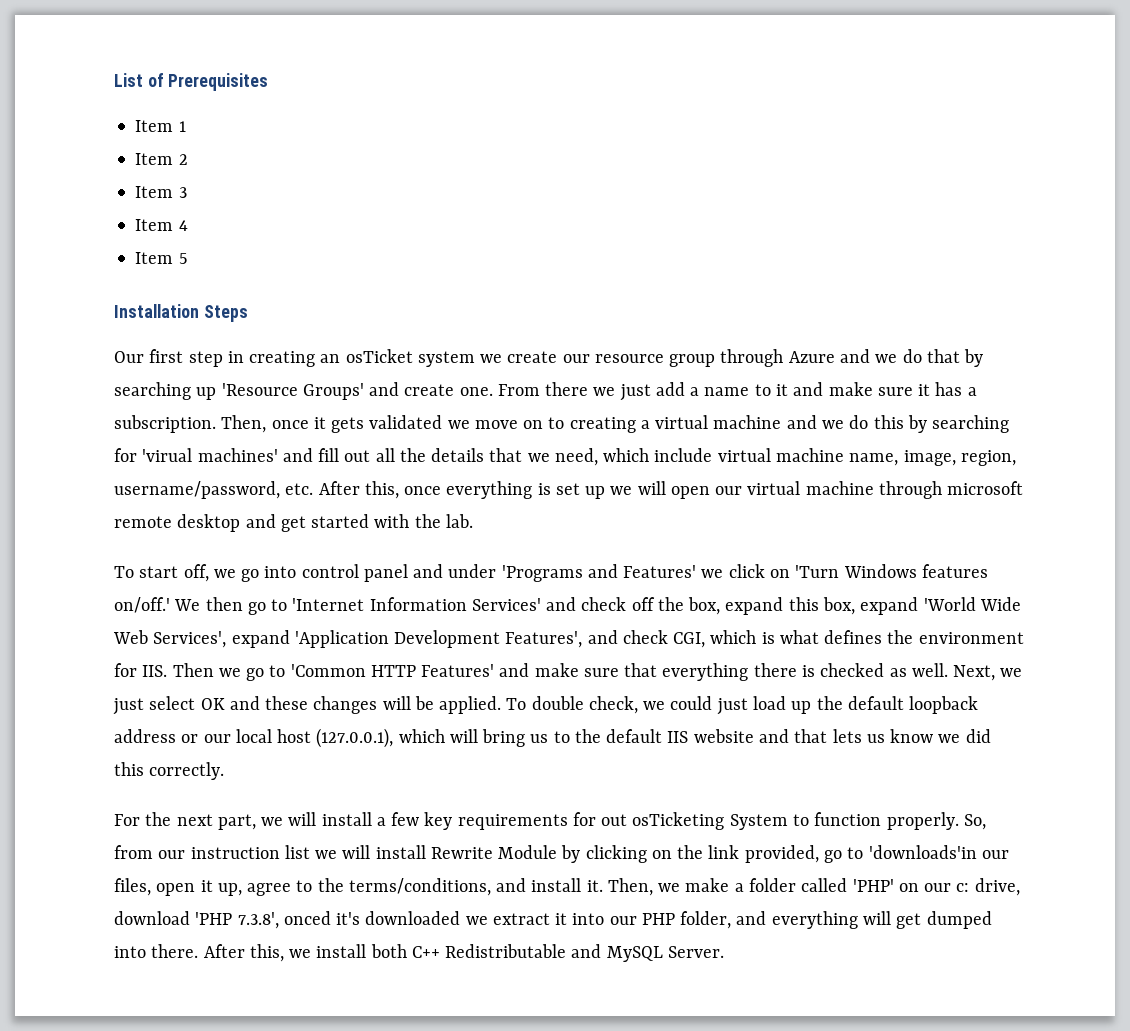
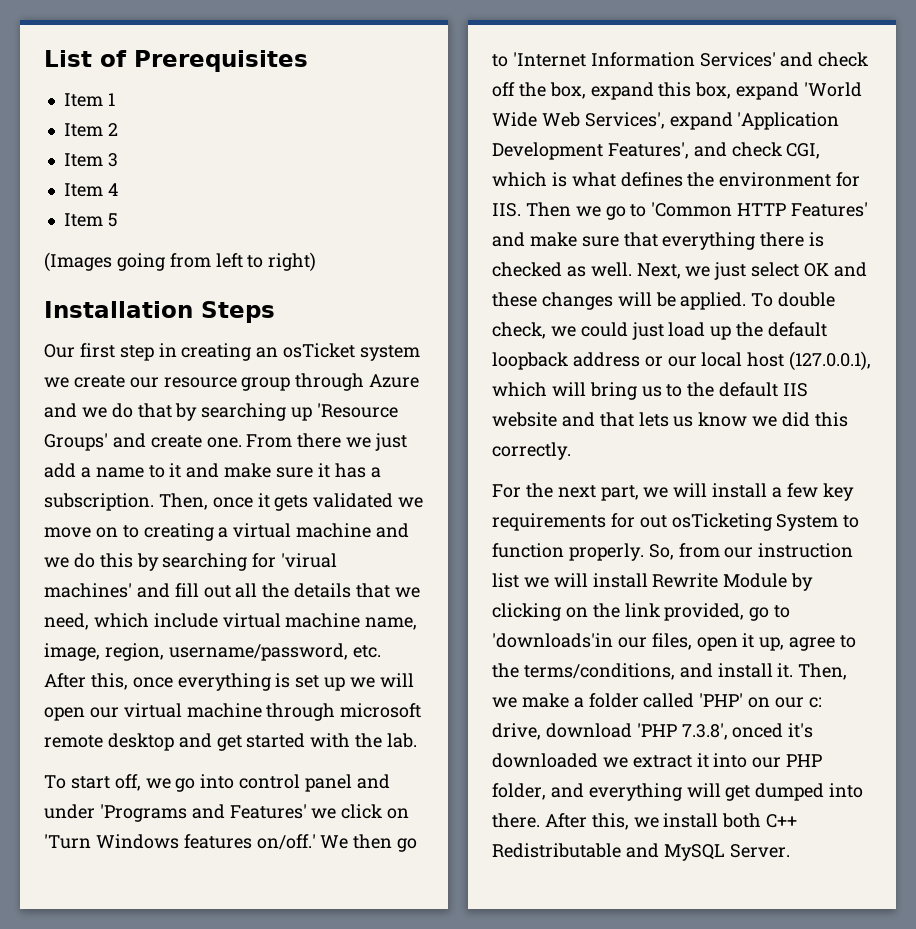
+ (Images going from left to right)

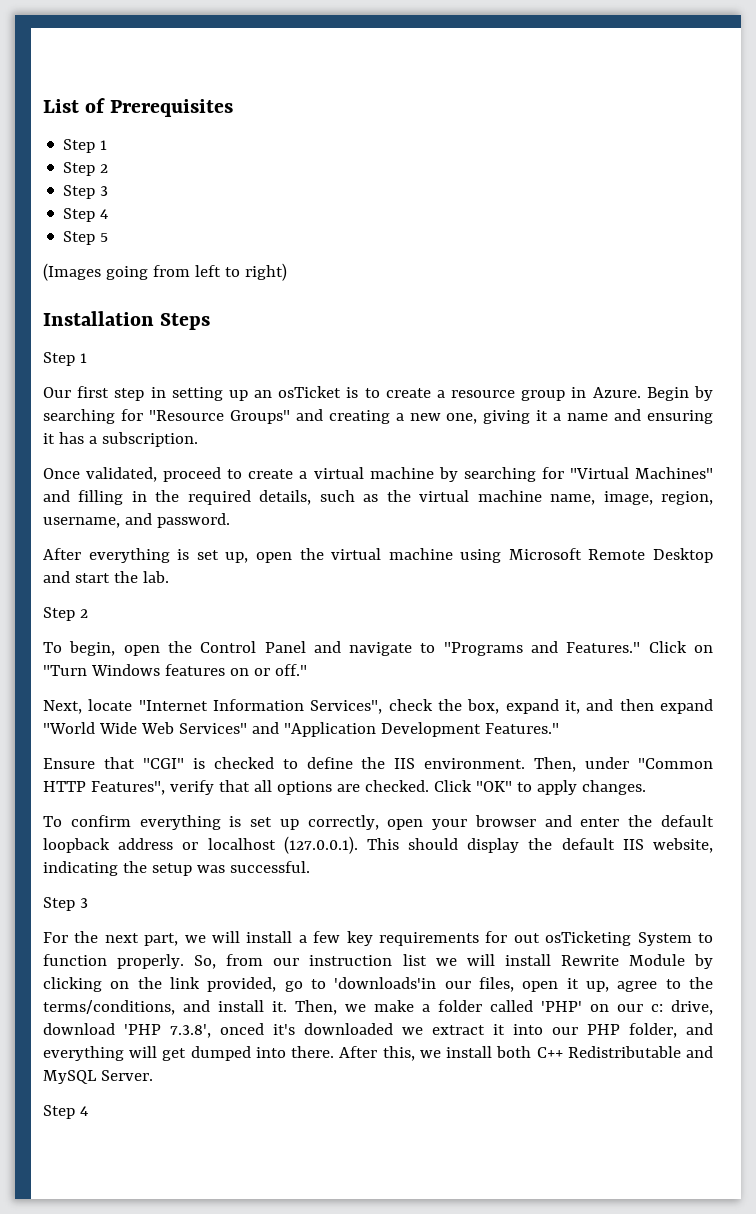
  List of Prerequisites
- Item 1
- Item 2
- Item 3
- Item 4
+ Step 1
+ Step 2
+ Step 3
+ Step 4
- Item 5
+ Step 5
  Installation Steps
+ Step 1
- Our first step in creating an osTicket system we create our resource group through Azure and we do that by searching up 'Resource Groups' and create one. From there we just add a name to it and make sure it has a subscription. Then, once it gets validated we move on to creating a virtual machine and we do this by searching for 'virual machines' and fill out all the details that we need, which include virtual machine name, image, region, username/password, etc. After this, once everything is set up we will open our virtual machine through microsoft remote desktop and get started with the lab.
- To start off, we go into control panel and under 'Programs and Features' we click on 'Turn Windows features on/off.' We then go to 'Internet Information Services' and check off the box, expand this box, expand 'World Wide Web Services', expand 'Application Development Features', and check CGI, which is what defines the environment for IIS. Then we go to 'Common HTTP Features' and make sure that everything there is checked as well. Next, we just select OK and these changes will be applied. To double check, we could just load up the default loopback address or our local host (127.0.0.1), which will bring us to the default IIS website and that lets us know we did this correctly.
+ Our first step in setting up an osTicket is to create a resource group in Azure. Begin by searching for "Resource Groups" and creating a new one, giving it a name and ensuring it has a subscription.
+ Once validated, proceed to create a virtual machine by searching for "Virtual Machines" and filling in the required details, such as the virtual machine name, image, region, username, and password.
+ After everything is set up, open the virtual machine using Microsoft Remote Desktop and start the lab.
+ Step 2
+ To begin, open the Control Panel and navigate to "Programs and Features." Click on "Turn Windows features on or off."
+ Next, locate "Internet Information Services", check the box, expand it, and then expand "World Wide Web Services" and "Application Development Features."
+ Ensure that "CGI" is checked to define the IIS environment. Then, under "Common HTTP Features", verify that all options are checked. Click "OK" to apply changes.
+ To confirm everything is set up correctly, open your browser and enter the default loopback address or localhost (127.0.0.1). This should display the default IIS website, indicating the setup was successful.
+ Step 3
  After this, we install both C++ Redistributable and MySQL Server.
+ Step 4

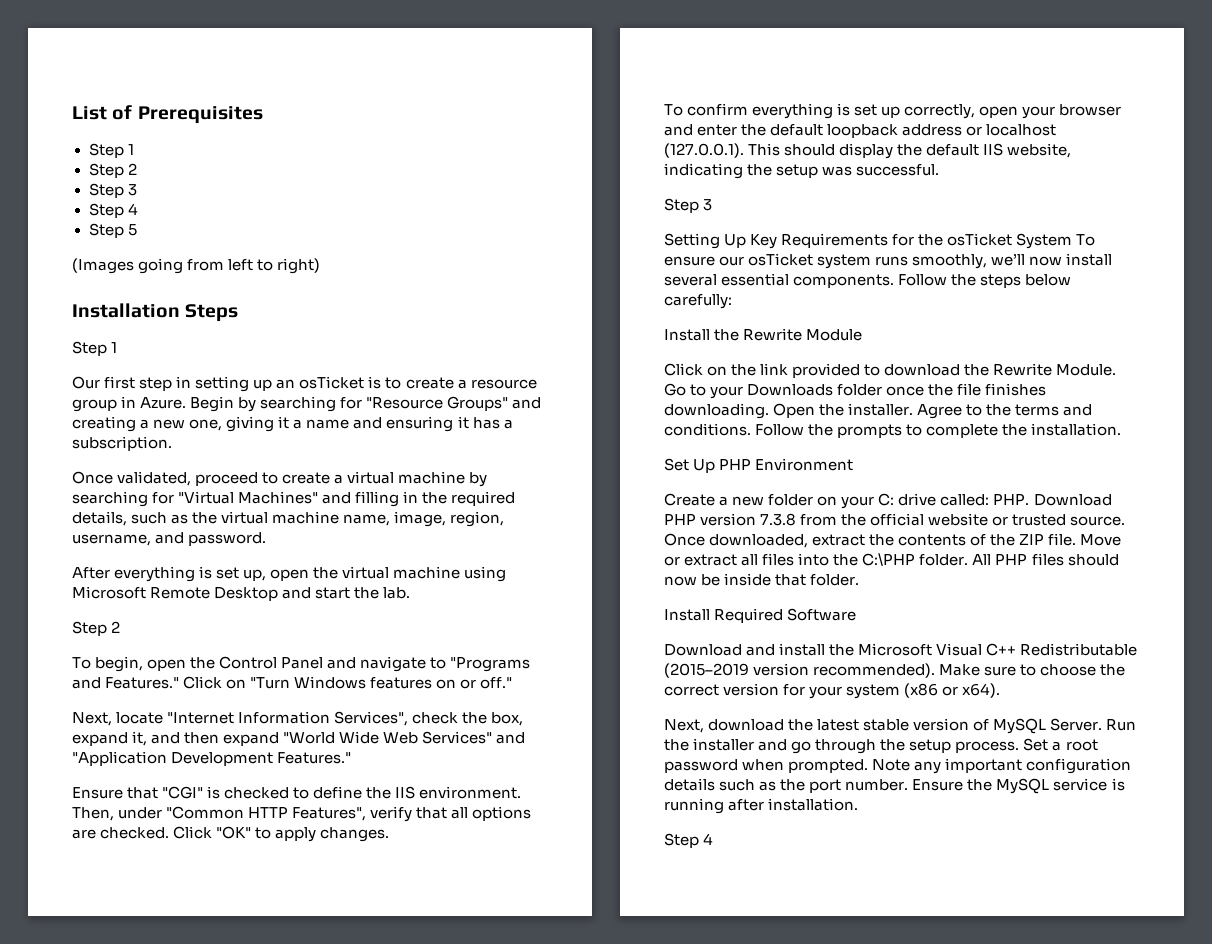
- For the next part, we will install a few key requirements for out osTicketing System to function properly. So, from our instruction list we will install Rewrite Module by clicking on the link provided, go to 'downloads'in our files, open it up, agree to the terms/conditions, and install it. Then, we make a folder called 'PHP' on our c: drive, download 'PHP 7.3.8', onced it's downloaded we extract it into our PHP folder, and everything will get dumped into there. After this, we install both C++ Redistributable and MySQL Server.
+ Setting Up Key Requirements for the osTicket System To ensure our osTicket system runs smoothly, we’ll now install several essential components. Follow the steps below carefully:
+ Install the Rewrite Module
+ Click on the link provided to download the Rewrite Module. Go to your Downloads folder once the file finishes downloading. Open the installer. Agree to the terms and conditions. Follow the prompts to complete the installation.
+ Set Up PHP Environment
+ Create a new folder on your C: drive called: PHP. Download PHP version 7.3.8 from the official website or trusted source. Once downloaded, extract the contents of the ZIP file. Move or extract all files into the C:\PHP folder. All PHP files should now be inside that folder.
+ Install Required Software
+ Download and install the Microsoft Visual C++ Redistributable (2015–2019 version recommended). Make sure to choose the correct version for your system (x86 or x64).
+ Next, download the latest stable version of MySQL Server. Run the installer and go through the setup process. Set a root password when prompted. Note any important configuration details such as the port number. Ensure the MySQL service is running after installation.

